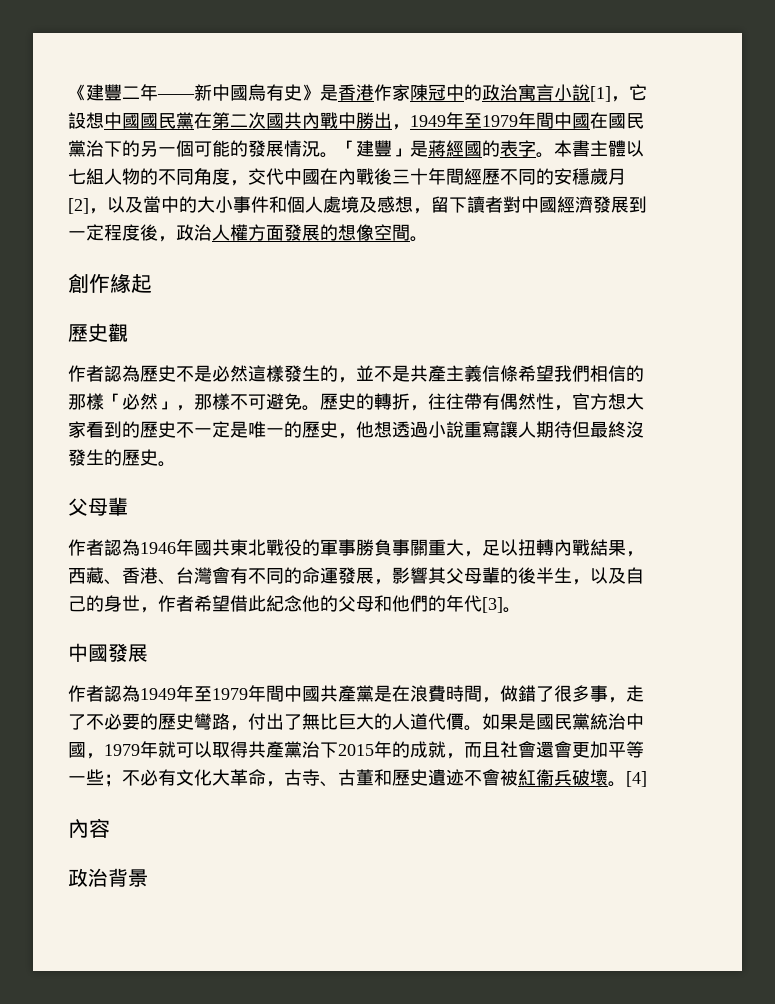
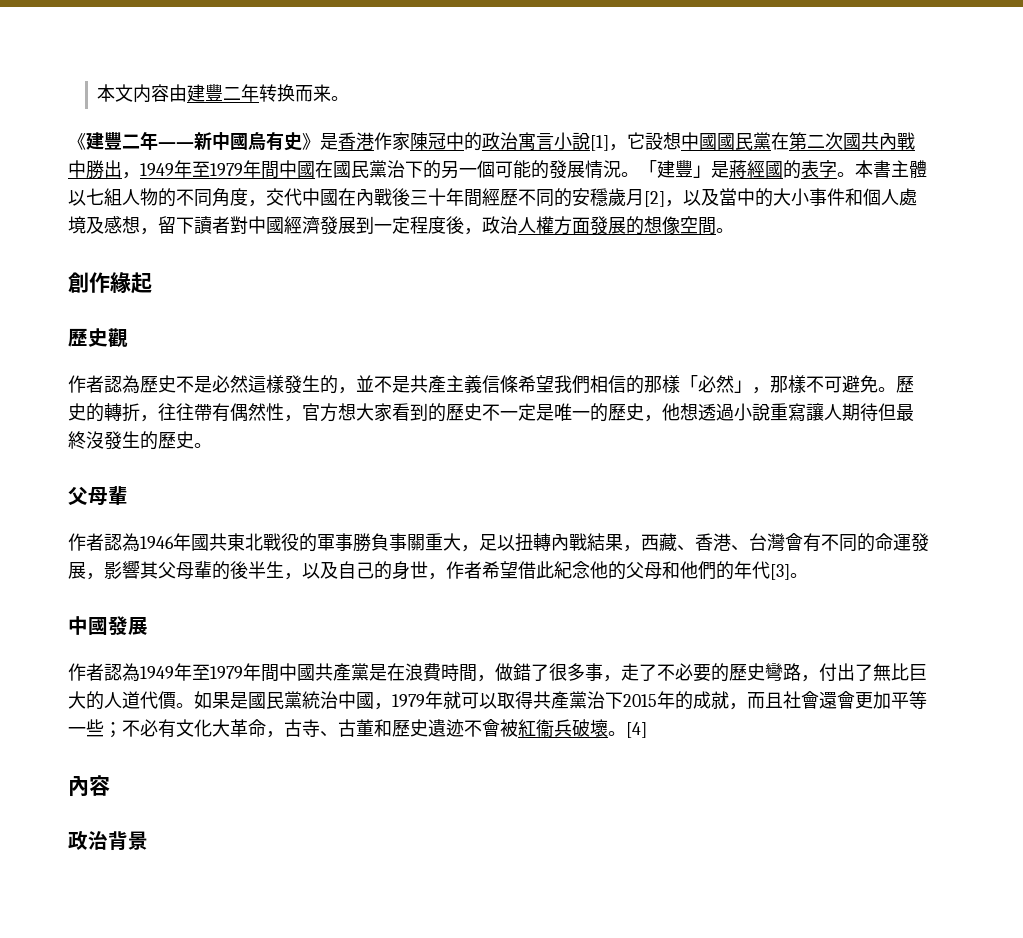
+ 本文内容由建豐二年转换而来。

